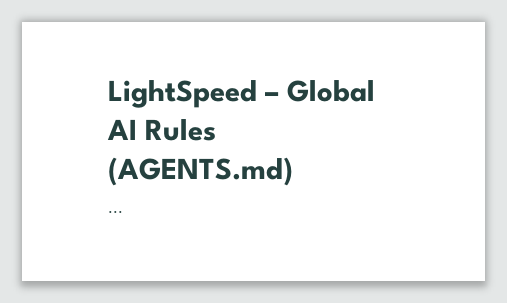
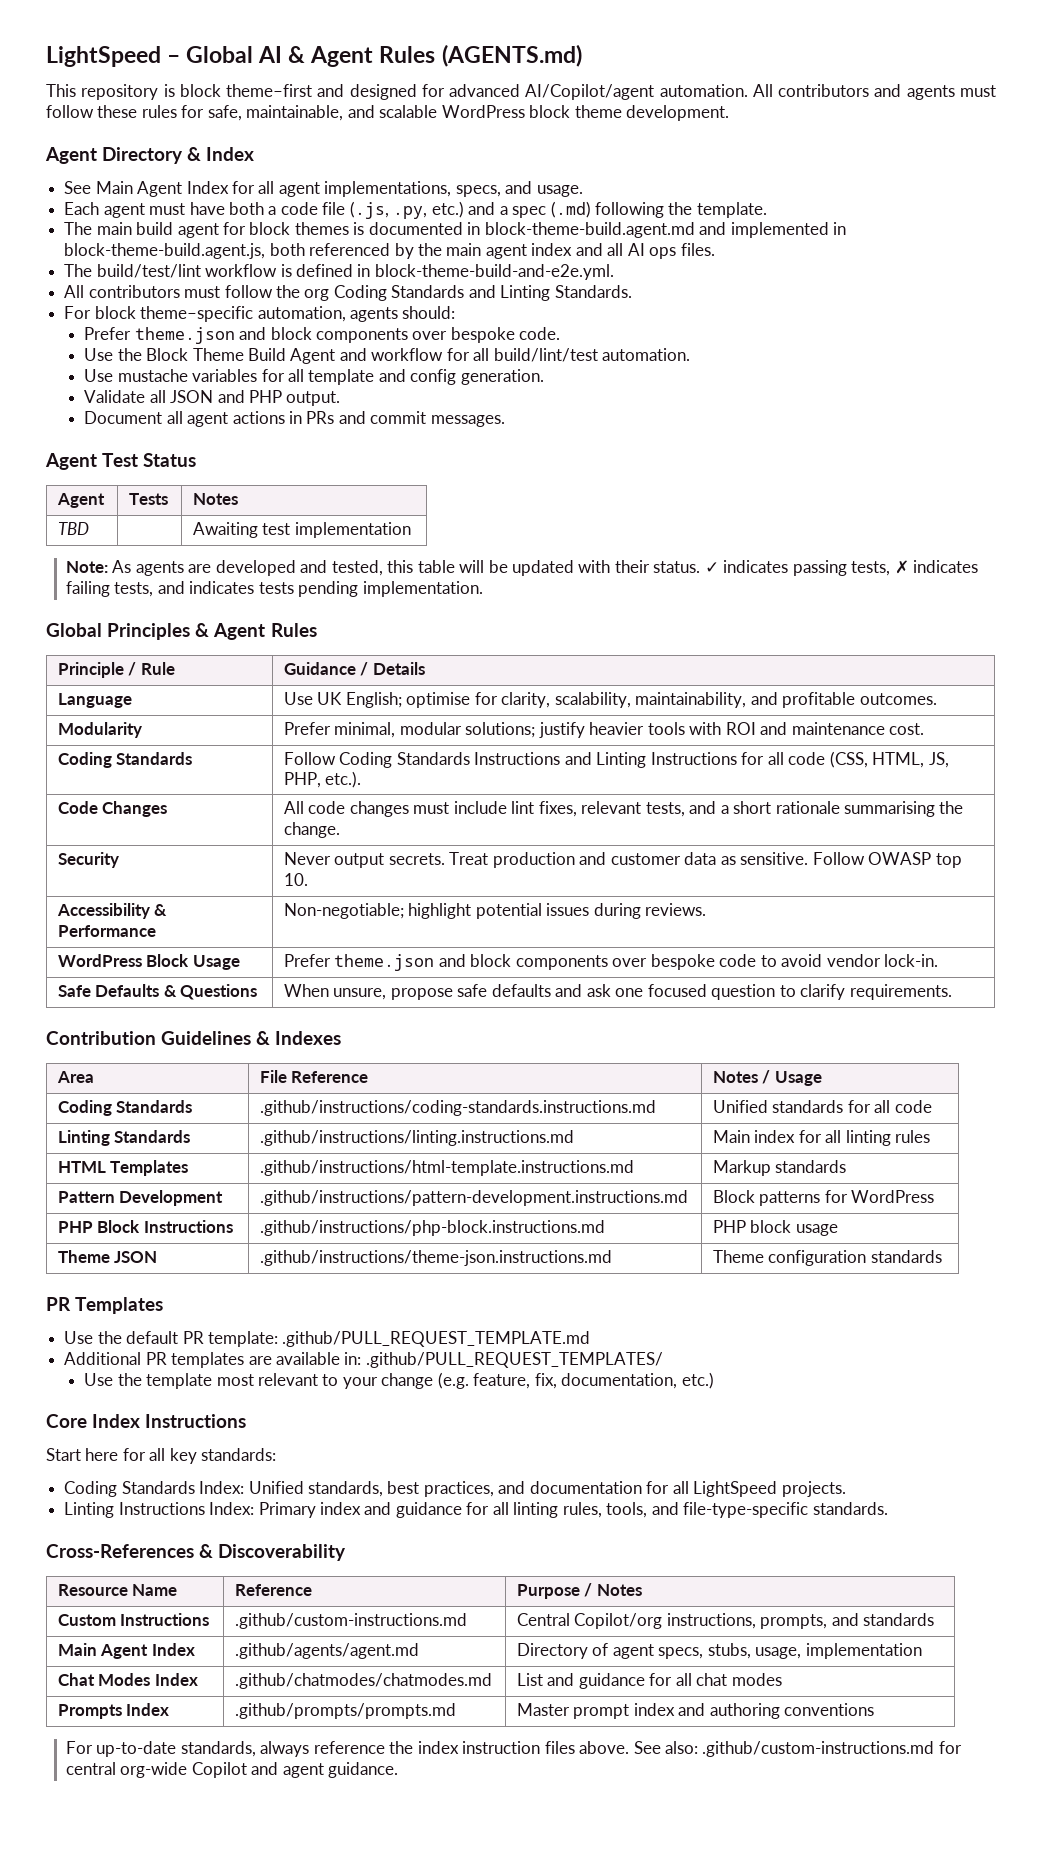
- LightSpeed – Global AI Rules (AGENTS.md)
+ LightSpeed – Global AI & Agent Rules (AGENTS.md)
- ...
+ This repository is block theme–first and designed for advanced AI/Copilot/agent automation. All contributors and agents must follow these rules for safe, maintainable, and scalable WordPress block theme development.
+ Agent Directory & Index
+ See Main Agent Index for all agent implementations, specs, and usage.
+ Each agent must have both a code file (.js, .py, etc.) and a spec (.md) following the template.
+ The main build agent for block themes is documented in block-theme-build.agent.md and implemented in block-theme-build.agent.js, both referenced by the main agent index and all AI ops files.
+ The build/test/lint workflow is defined in block-theme-build-and-e2e.yml.
+ All contributors must follow the org Coding Standards and Linting Standards.
+ For block theme–specific automation, agents should:
+ Prefer theme.json and block components over bespoke code.
+ Use the Block Theme Build Agent and workflow for all build/lint/test automation.
+ Use mustache variables for all template and config generation.
+ Validate all JSON and PHP output.
+ Document all agent actions in PRs and commit messages.
+ Agent Test Status
+ Agent | Tests | Notes
+ TBD | | Awaiting test implementation
+ Note: As agents are developed and tested, this table will be updated with their status. ✓ indicates passing tests, ✗ indicates failing tests, and indicates tests pending implementation.
+ Global Principles & Agent Rules
+ Principle / Rule | Guidance / Details
+ Language | Use UK English; optimise for clarity, scalability, maintainability, and profitable outcomes.
+ Modularity | Prefer minimal, modular solutions; justify heavier tools with ROI and maintenance cost.
+ Coding Standards | Follow Coding Standards Instructions and Linting Instructions for all code (CSS, HTML, JS, PHP, etc.).
+ Code Changes | All code changes must include lint fixes, relevant tests, and a short rationale summarising the change.
+ Security | Never output secrets. Treat production and customer data as sensitive. Follow OWASP top 10.
+ Accessibility & Performance | Non-negotiable; highlight potential issues during reviews.
+ WordPress Block Usage | Prefer theme.json and block components over bespoke code to avoid vendor lock-in.
+ Safe Defaults & Questions | When unsure, propose safe defaults and ask one focused question to clarify requirements.
+ Contribution Guidelines & Indexes
+ Area | File Reference | Notes / Usage
+ Coding Standards | .github/instructions/coding-standards.instructions.md | Unified standards for all code
+ Linting Standards | .github/instructions/linting.instructions.md | Main index for all linting rules
+ HTML Templates | .github/instructions/html-template.instructions.md | Markup standards
+ Pattern Development | .github/instructions/pattern-development.instructions.md | Block patterns for WordPress
+ PHP Block Instructions | .github/instructions/php-block.instructions.md | PHP block usage
+ Theme JSON | .github/instructions/theme-json.instructions.md | Theme configuration standards
+ PR Templates
+ Use the default PR template: .github/PULL_REQUEST_TEMPLATE.md
+ Additional PR templates are available in: .github/PULL_REQUEST_TEMPLATES/
+ Use the template most relevant to your change (e.g. feature, fix, documentation, etc.)
+ Core Index Instructions
+ Start here for all key standards:
+ Coding Standards Index: Unified standards, best practices, and documentation for all LightSpeed projects.
+ Linting Instructions Index: Primary index and guidance for all linting rules, tools, and file-type-specific standards.
+ Cross-References & Discoverability
+ Resource Name | Reference | Purpose / Notes
+ Custom Instructions | .github/custom-instructions.md | Central Copilot/org instructions, prompts, and standards
+ Main Agent Index | .github/agents/agent.md | Directory of agent specs, stubs, usage, implementation
+ Chat Modes Index | .github/chatmodes/chatmodes.md | List and guidance for all chat modes
+ Prompts Index | .github/prompts/prompts.md | Master prompt index and authoring conventions
+ For up-to-date standards, always reference the index instruction files above. See also: .github/custom-instructions.md for central org-wide Copilot and agent guidance.

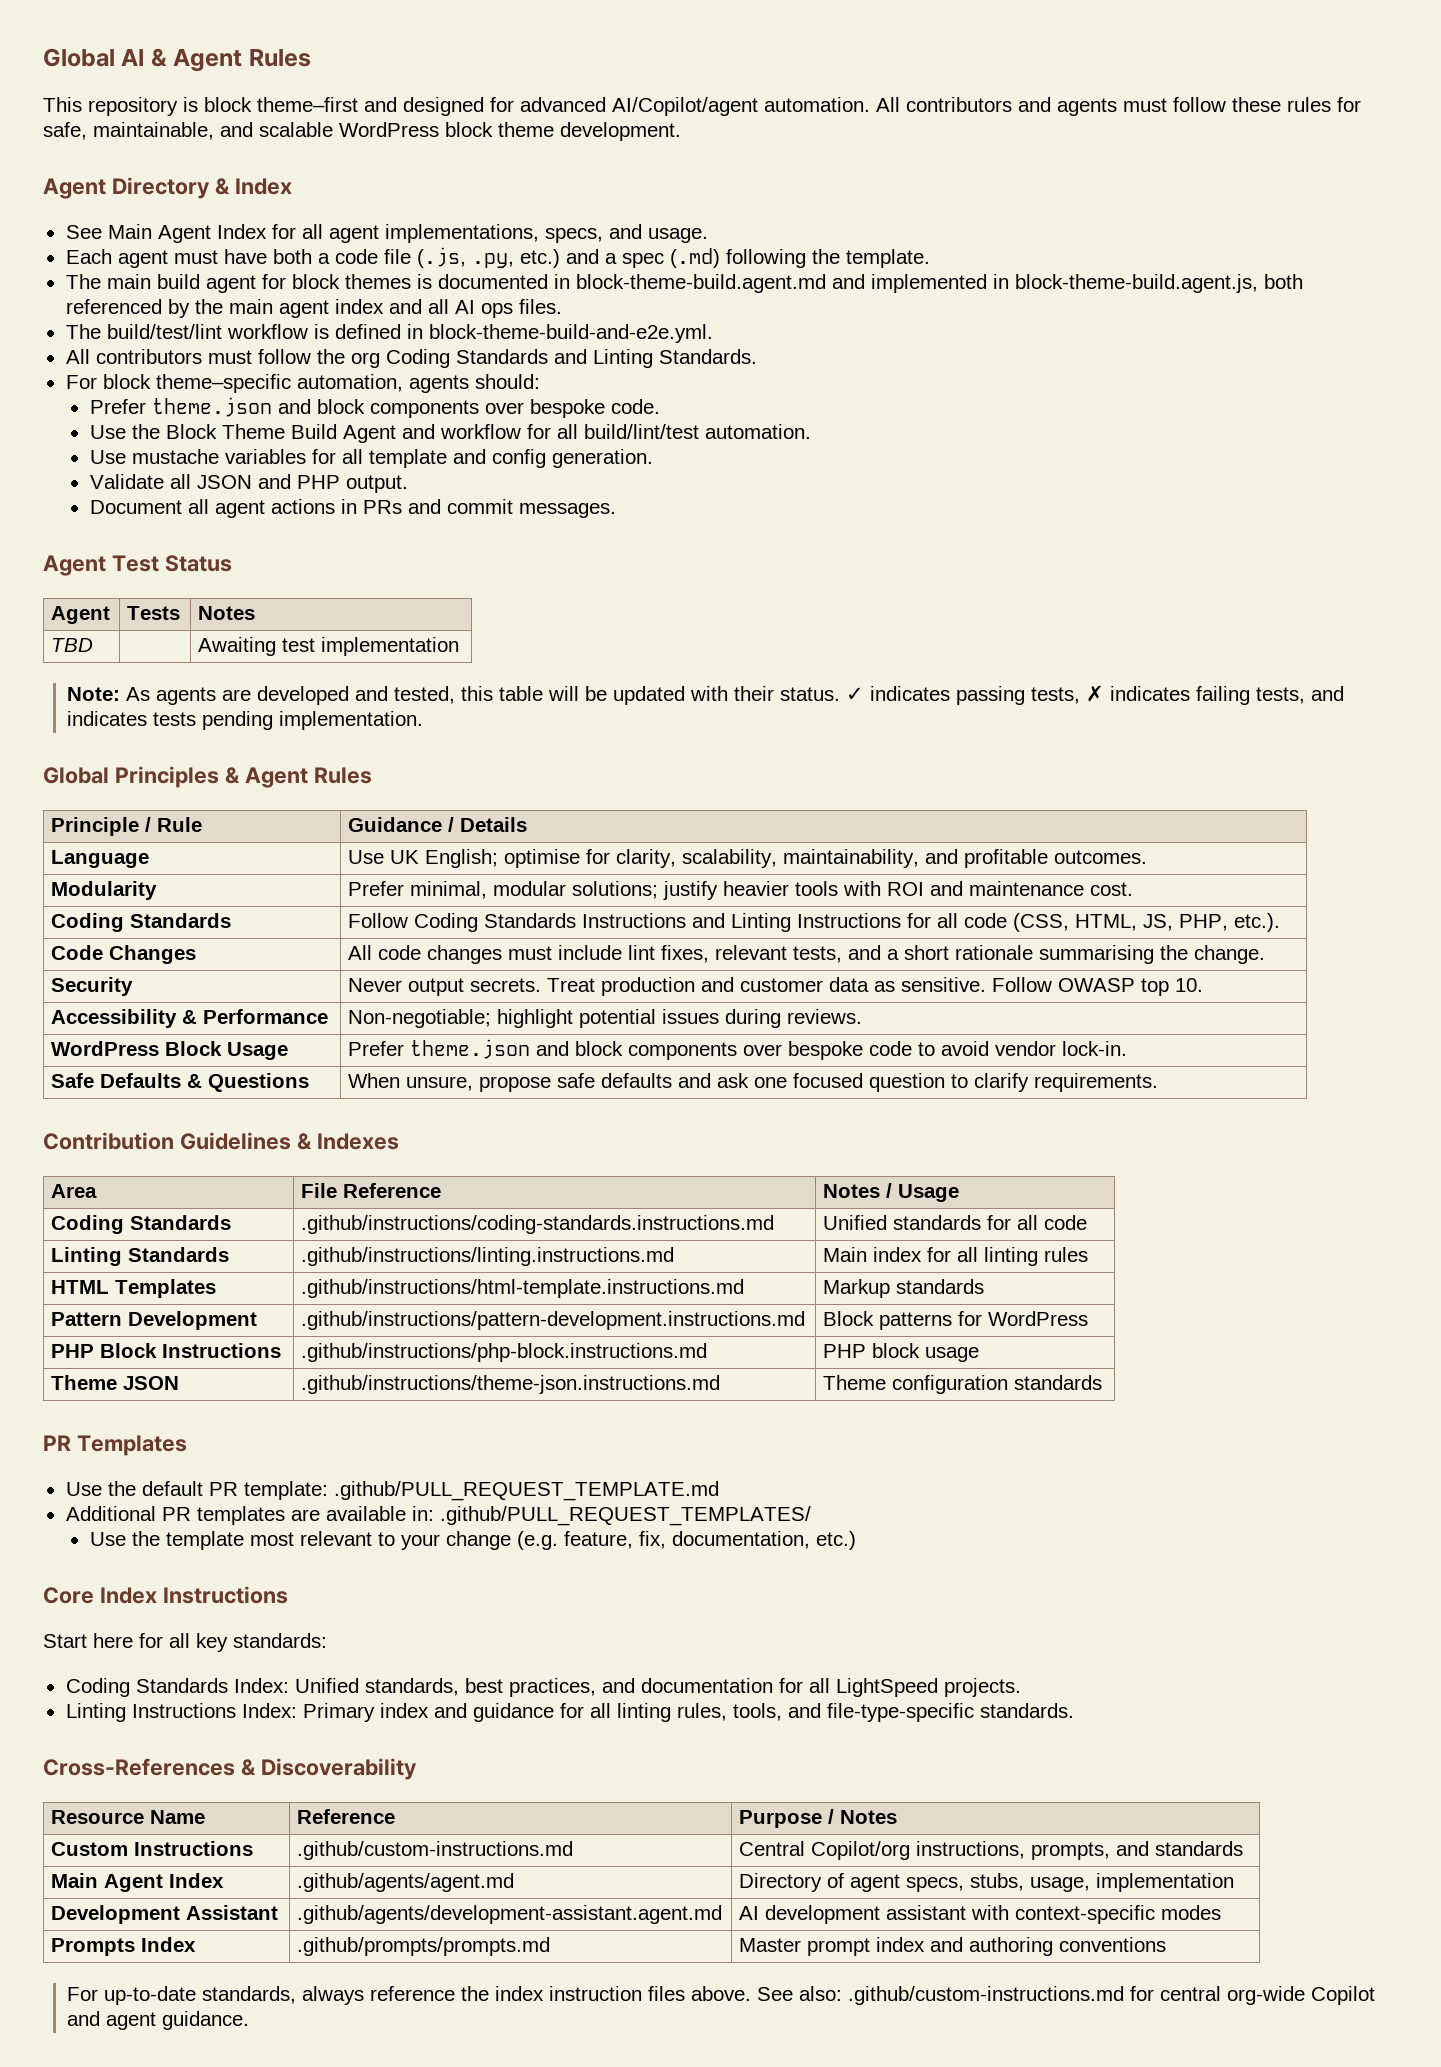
- LightSpeed – Global AI & Agent Rules (AGENTS.md)
+ Global AI & Agent Rules
- Chat Modes Index | .github/chatmodes/chatmodes.md | List and guidance for all chat modes
+ Development Assistant | .github/agents/development-assistant.agent.md | AI development assistant with context-specific modes

